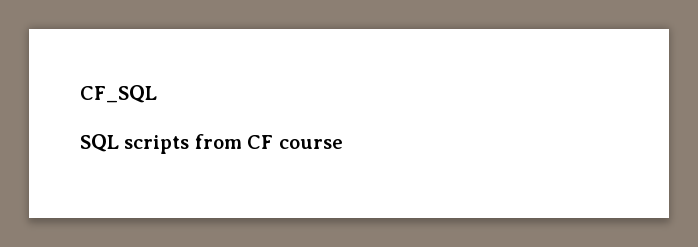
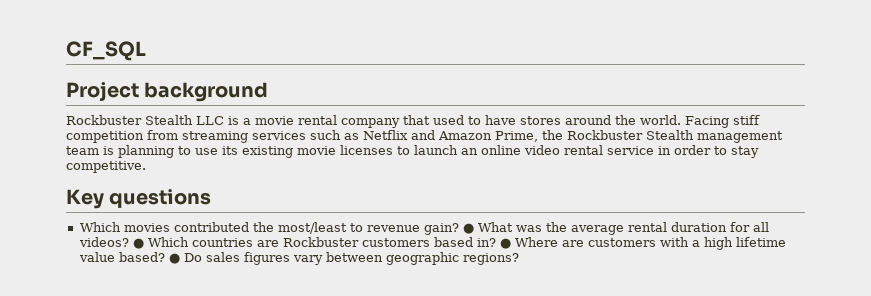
- SQL scripts from CF course
+ Project background
+ Rockbuster Stealth LLC is a movie rental company that used to have stores around the world. Facing stiff competition from streaming services such as Netflix and Amazon Prime, the Rockbuster Stealth management team is planning to use its existing movie licenses to launch an online video rental service in order to stay competitive.
+ Key questions
+ Which movies contributed the most/least to revenue gain? ● What was the average rental duration for all videos? ● Which countries are Rockbuster customers based in? ● Where are customers with a high lifetime value based? ● Do sales figures vary between geographic regions?

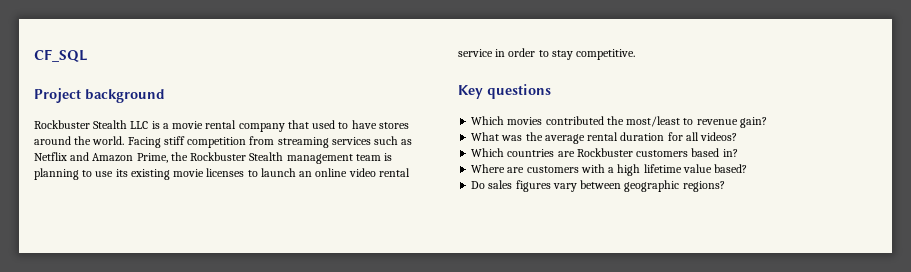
- Which movies contributed the most/least to revenue gain? ● What was the average rental duration for all videos? ● Which countries are Rockbuster customers based in? ● Where are customers with a high lifetime value based? ● Do sales figures vary between geographic regions?
+ Which movies contributed the most/least to revenue gain?
+ What was the average rental duration for all videos?
+ Which countries are Rockbuster customers based in?
+ Where are customers with a high lifetime value based?
+ Do sales figures vary between geographic regions?

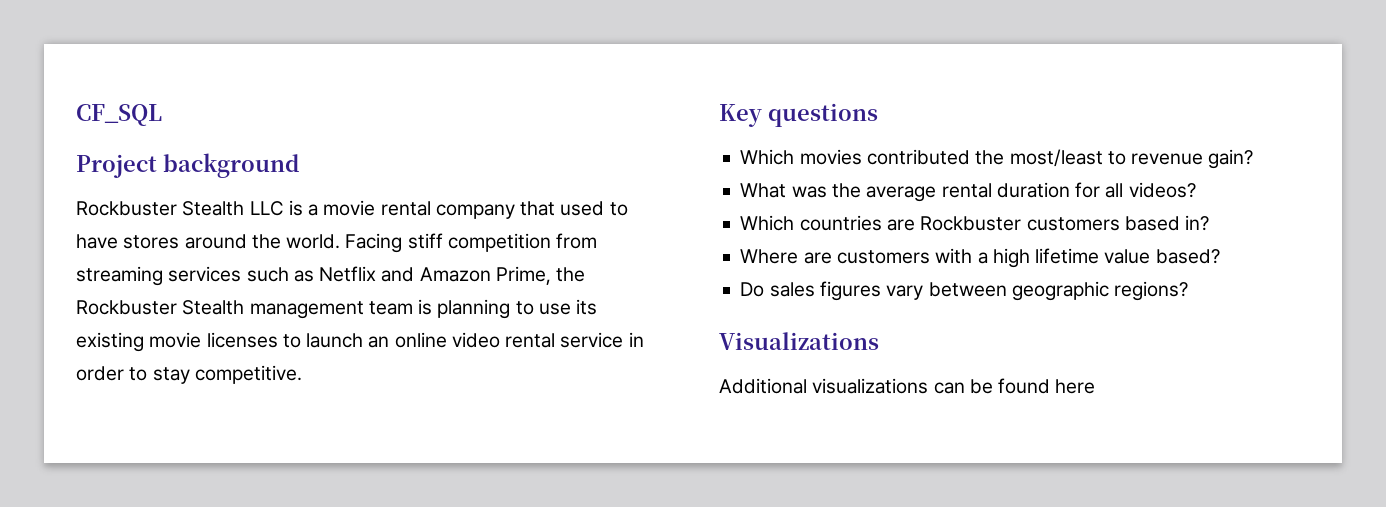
+ Visualizations
+ Additional visualizations can be found here

